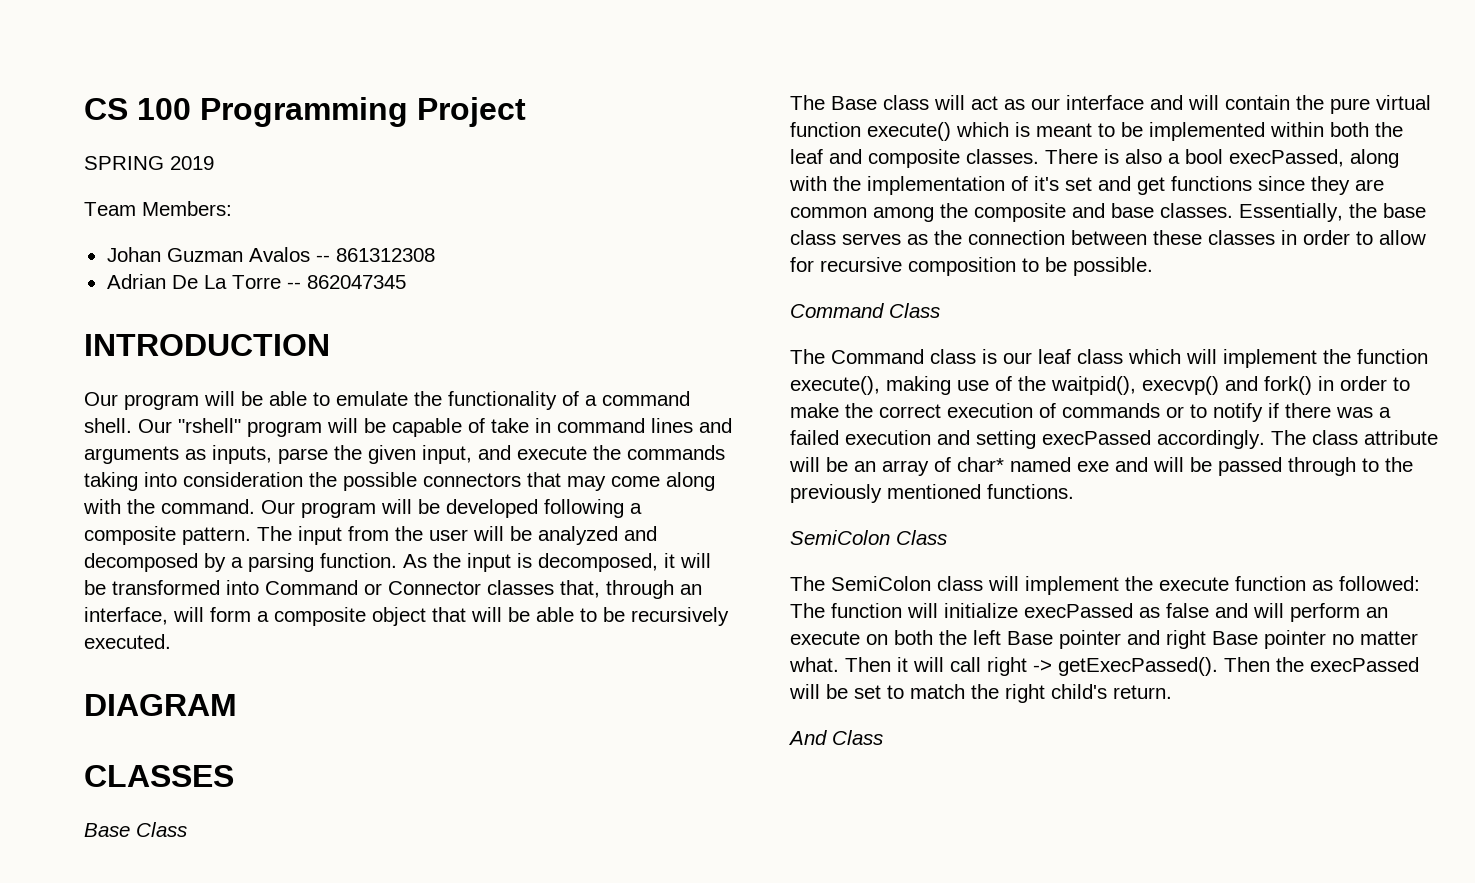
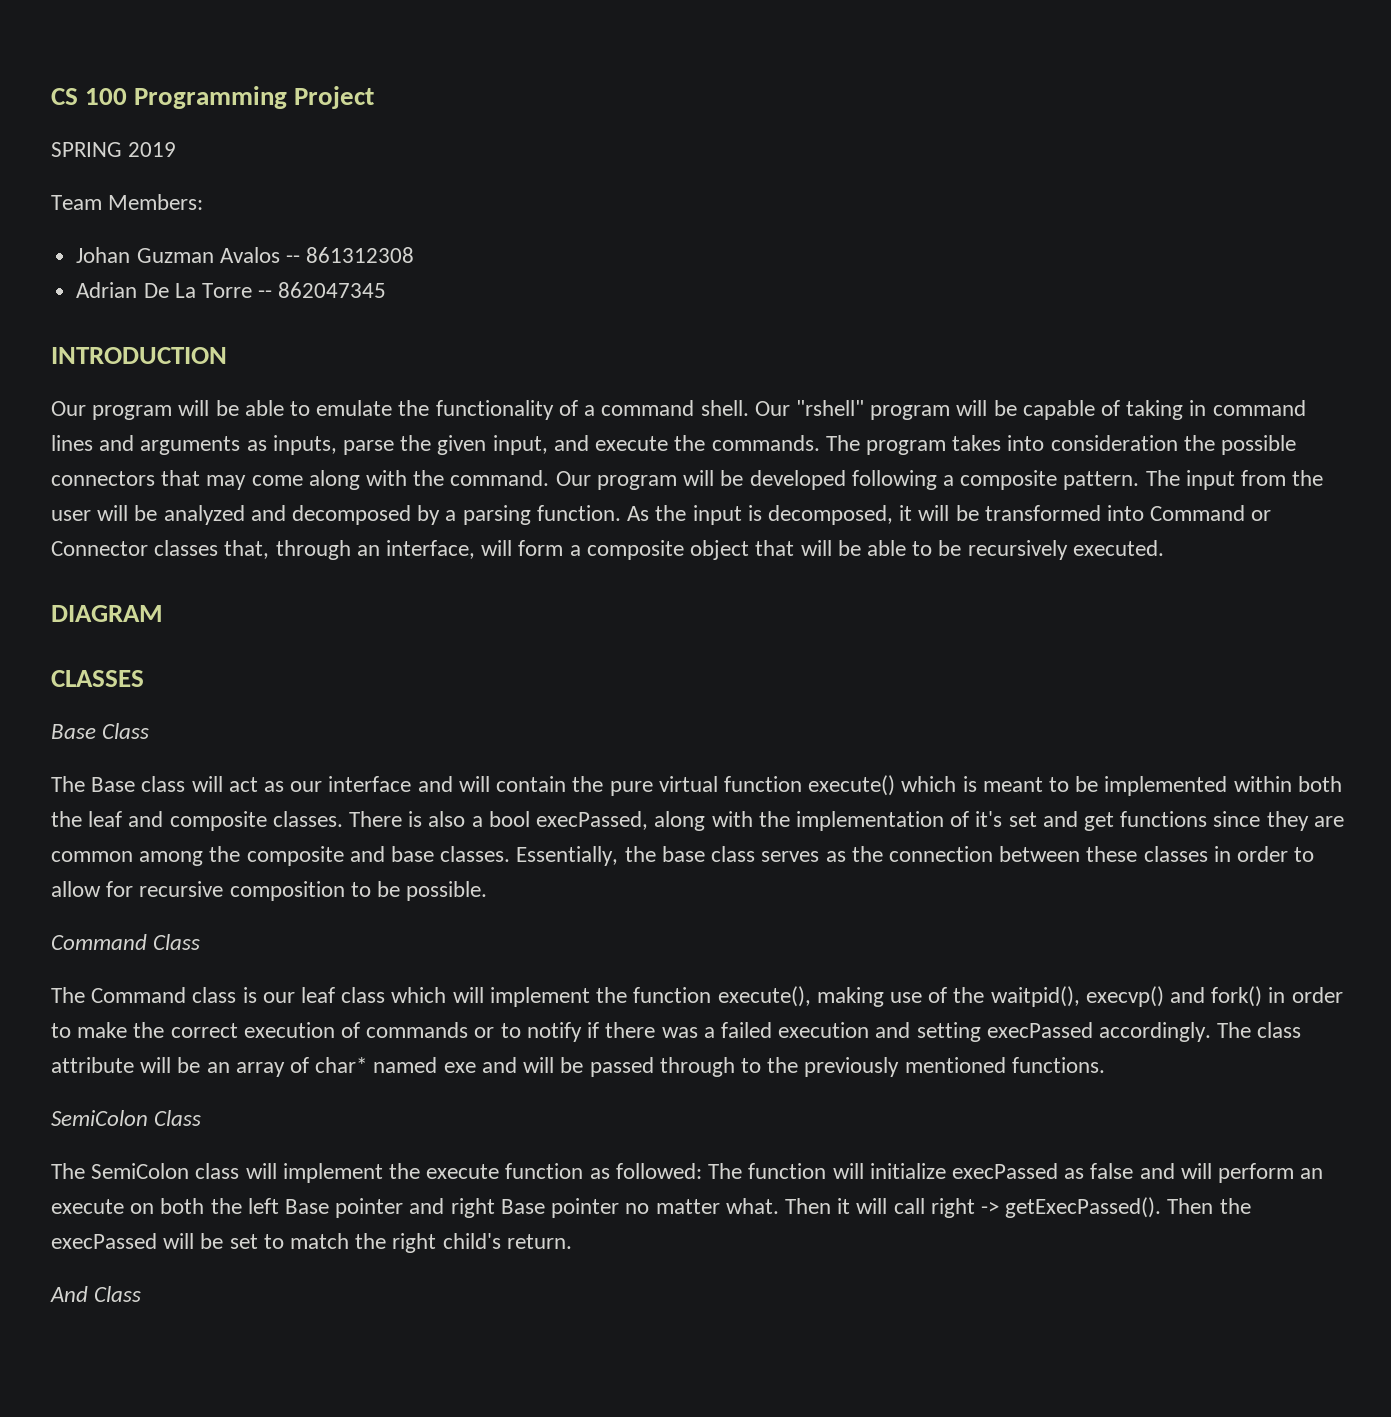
- Our "rshell" program will be capable of take in command lines and arguments as inputs, parse the given input, and execute the commands taking into consideration the possible connectors that may come along with the command.
+ Our "rshell" program will be capable of taking in command lines and arguments as inputs, parse the given input, and execute the commands. The program takes into consideration the possible connectors that may come along with the command.

